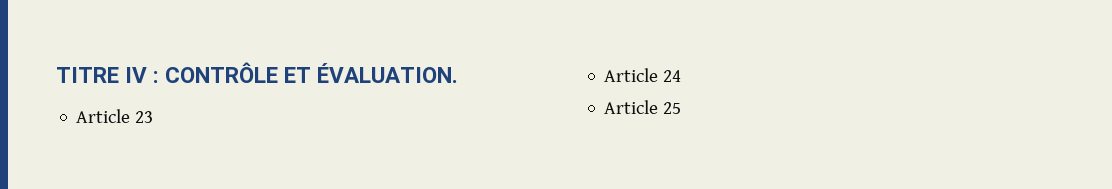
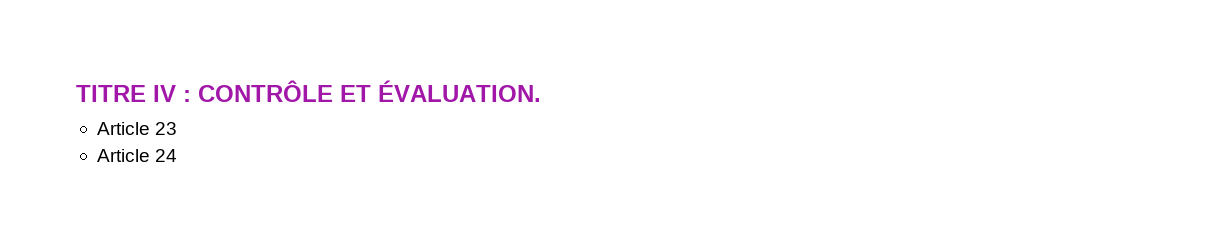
- Article 25

